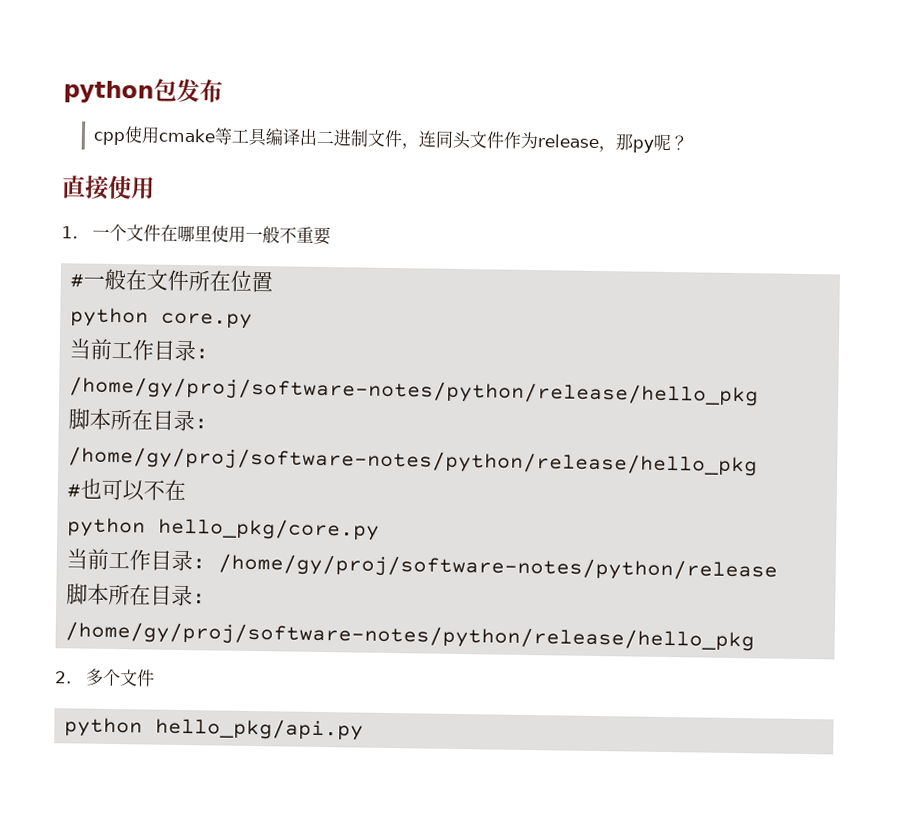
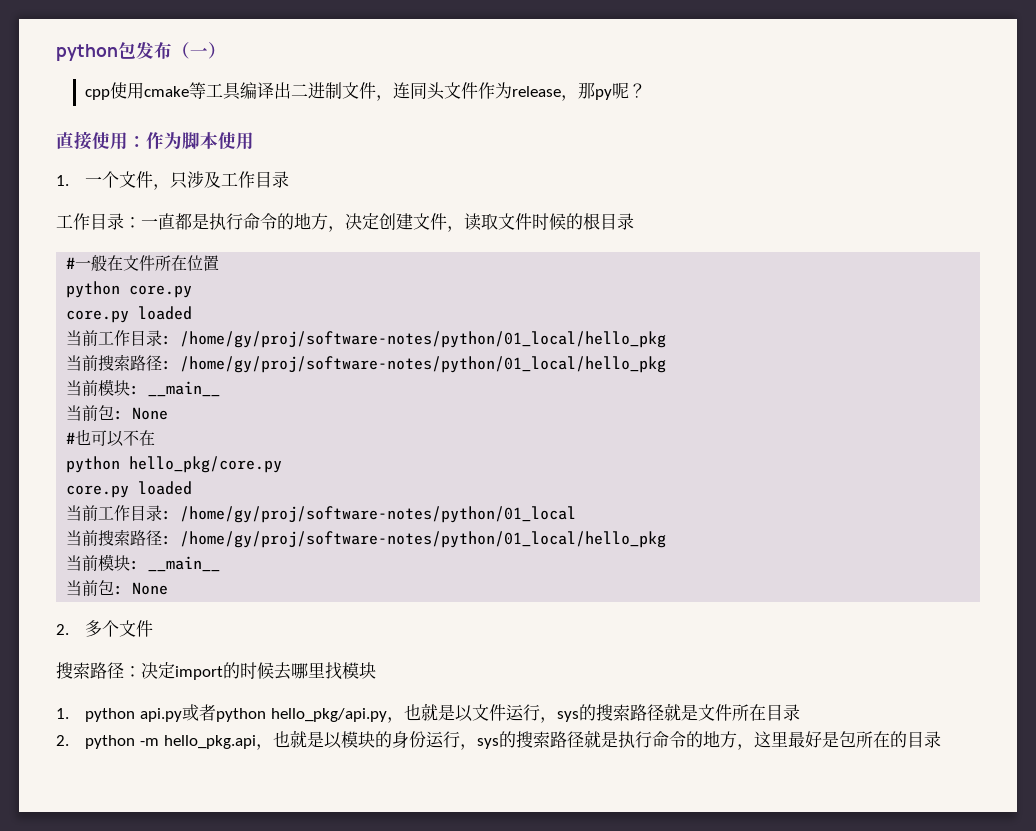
- python包发布
+ python包发布（一）
- 直接使用
+ 直接使用：作为脚本使用
- 1.一个文件在哪里使用一般不重要
+ 1.一个文件，只涉及工作目录
+ 工作目录：一直都是执行命令的地方，决定创建文件，读取文件时候的根目录
  python core.py
- 当前工作目录: /home/gy/proj/software-notes/python/release/hello_pkg
- 脚本所在目录: /home/gy/proj/software-notes/python/release/hello_pkg
+ core.py loaded
+ 当前工作目录: /home/gy/proj/software-notes/python/01_local/hello_pkg
+ 当前搜索路径: /home/gy/proj/software-notes/python/01_local/hello_pkg
+ 当前模块: __main__
+ 当前包: None
  python hello_pkg/core.py
- 当前工作目录: /home/gy/proj/software-notes/python/release
- 脚本所在目录: /home/gy/proj/software-notes/python/release/hello_pkg
+ core.py loaded
+ 当前工作目录: /home/gy/proj/software-notes/python/01_local
+ 当前搜索路径: /home/gy/proj/software-notes/python/01_local/hello_pkg
+ 当前模块: __main__
+ 当前包: None
  2.多个文件
- python hello_pkg/api.py
+ 搜索路径：决定import的时候去哪里找模块
+ 1. python api.py或者python hello_pkg/api.py，也就是以文件运行，sys的搜索路径就是文件所在目录
+ 2. python -m hello_pkg.api，也就是以模块的身份运行，sys的搜索路径就是执行命令的地方，这里最好是包所在的目录

